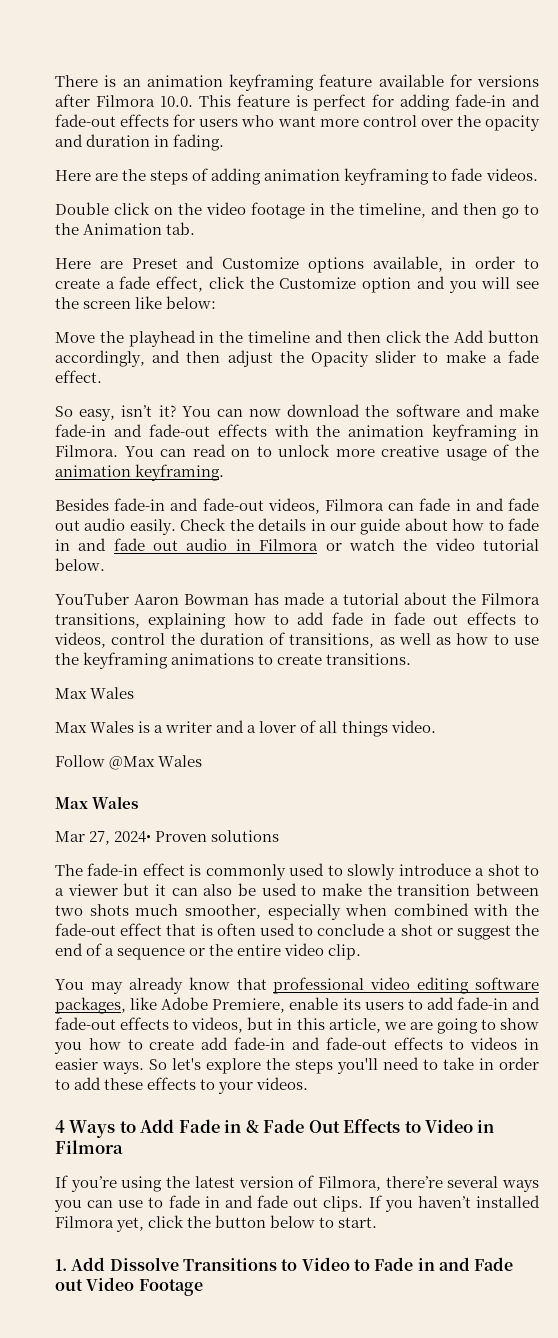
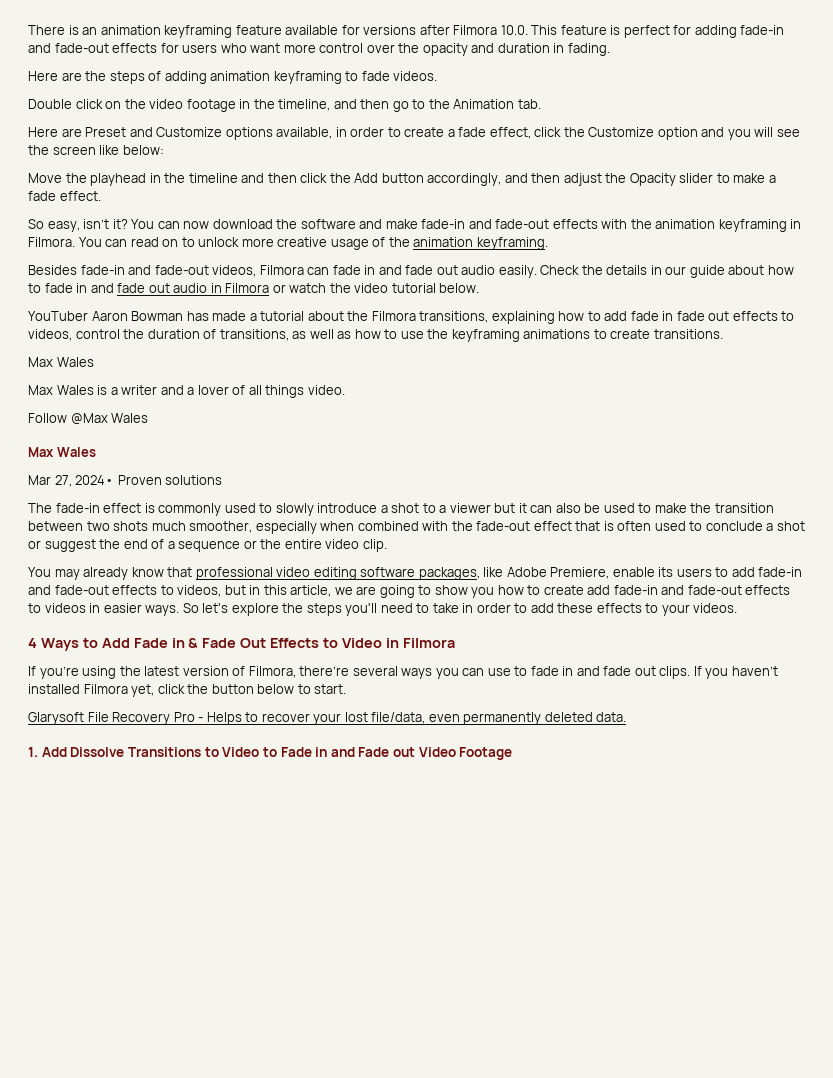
+ Glarysoft File Recovery Pro - Helps to recover your lost file/data, even permanently deleted data.

